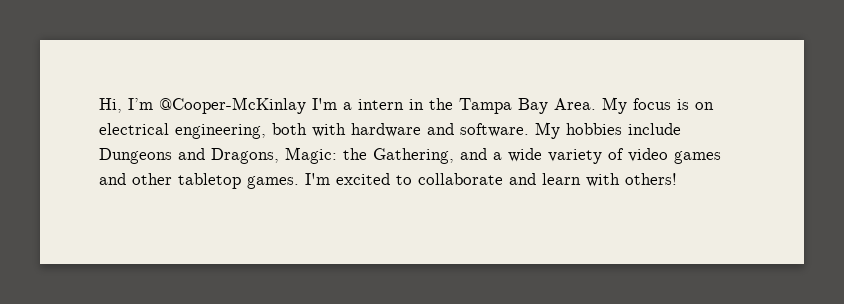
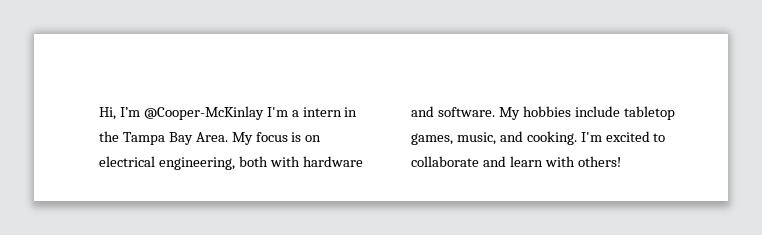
- My hobbies include Dungeons and Dragons, Magic: the Gathering, and a wide variety of video games and other tabletop games.
+ My hobbies include tabletop games, music, and cooking.

